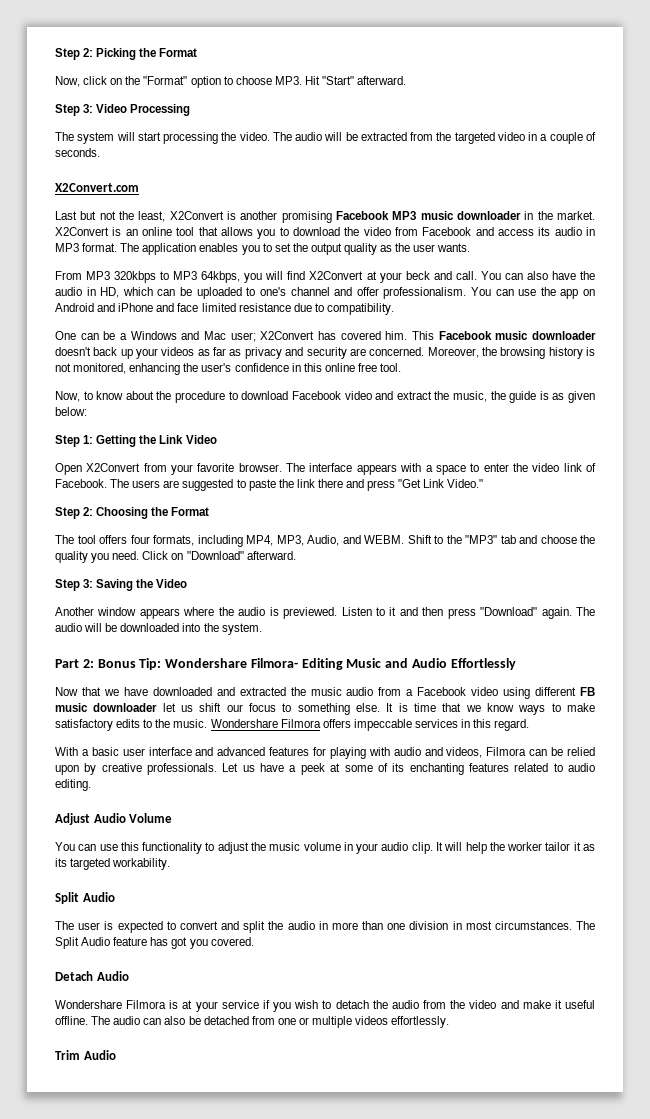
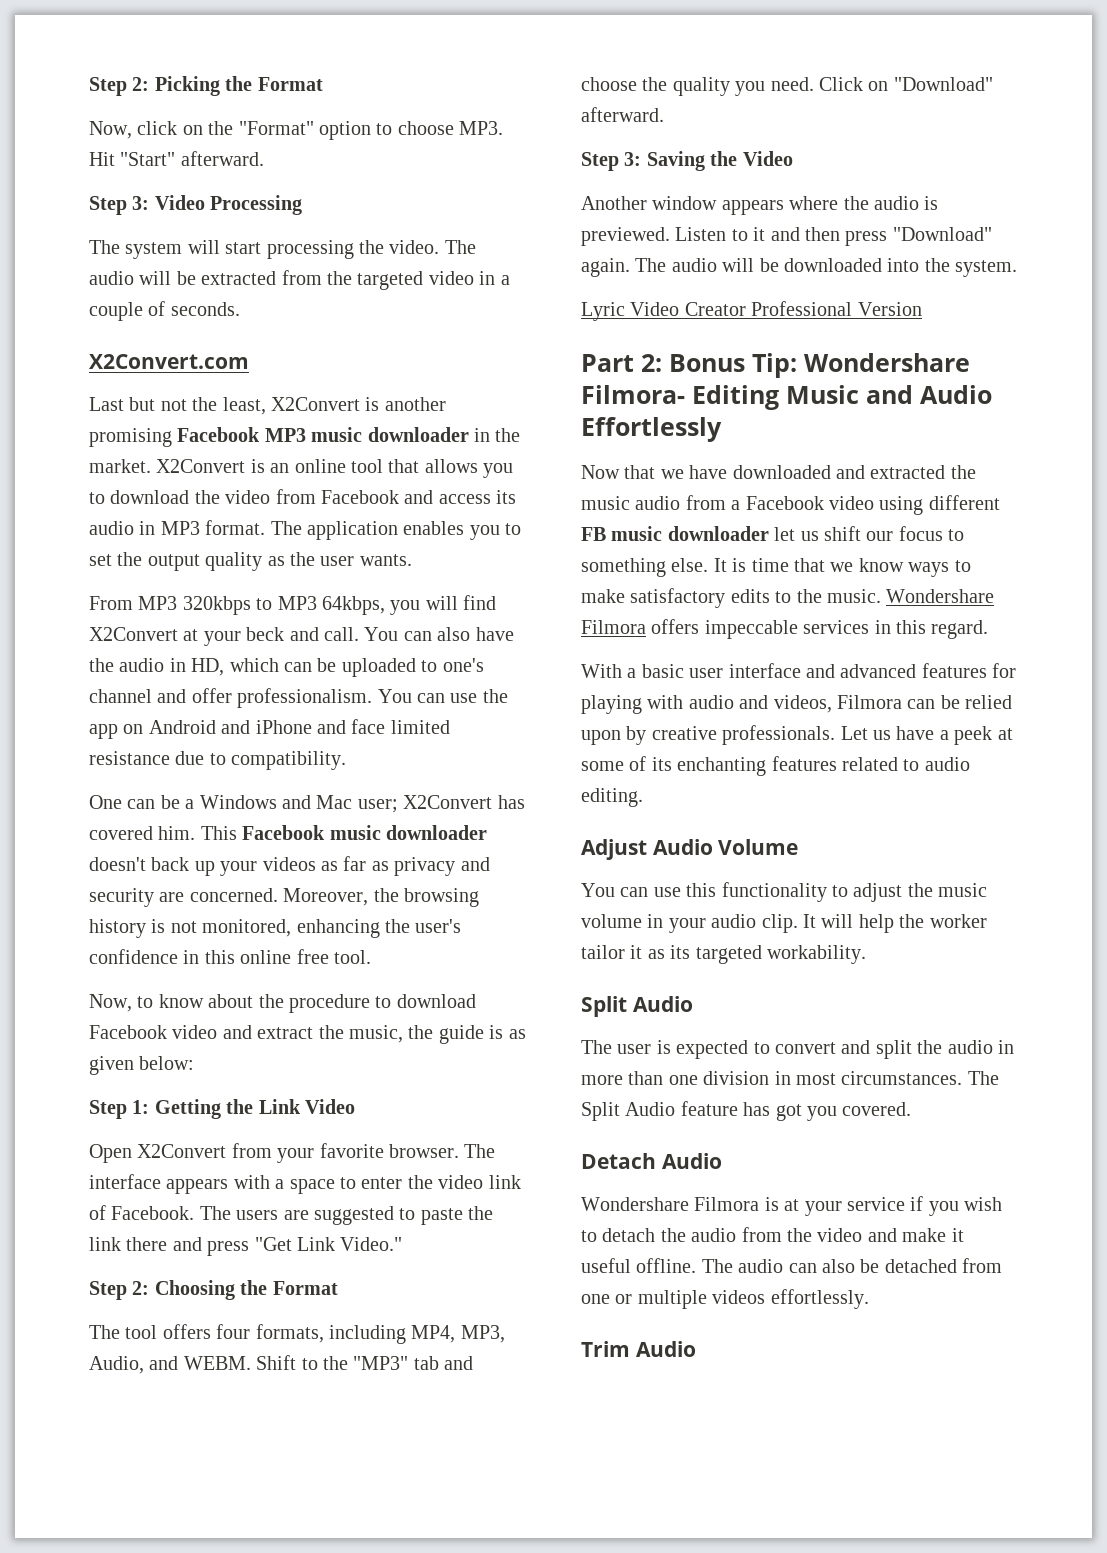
+ Lyric Video Creator Professional Version

